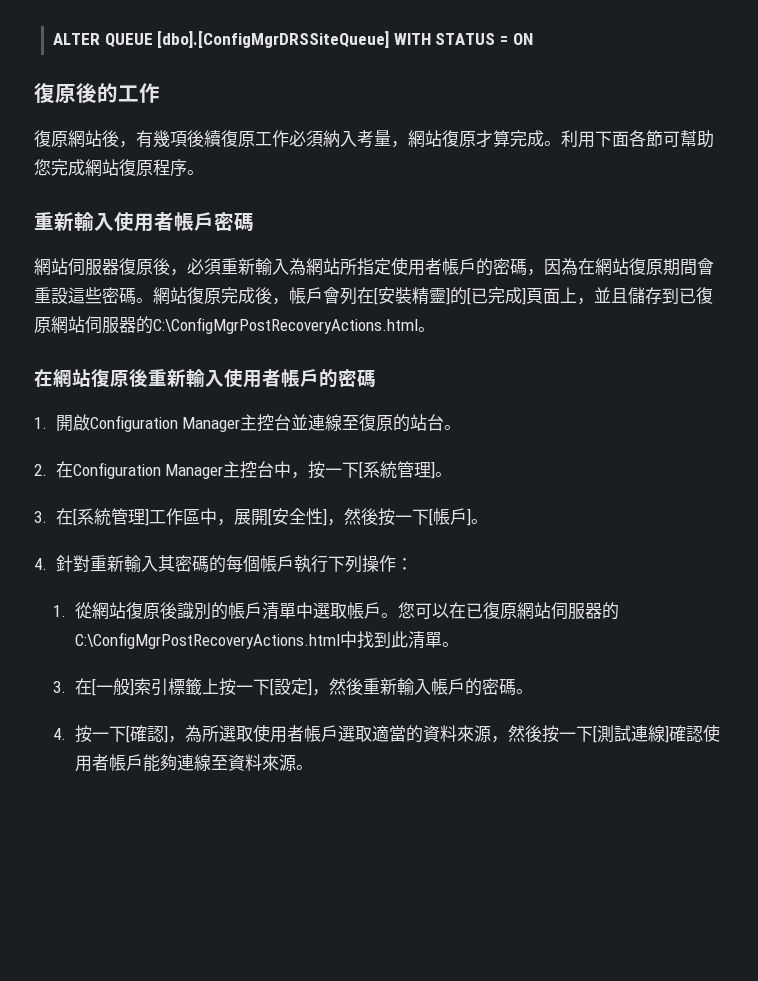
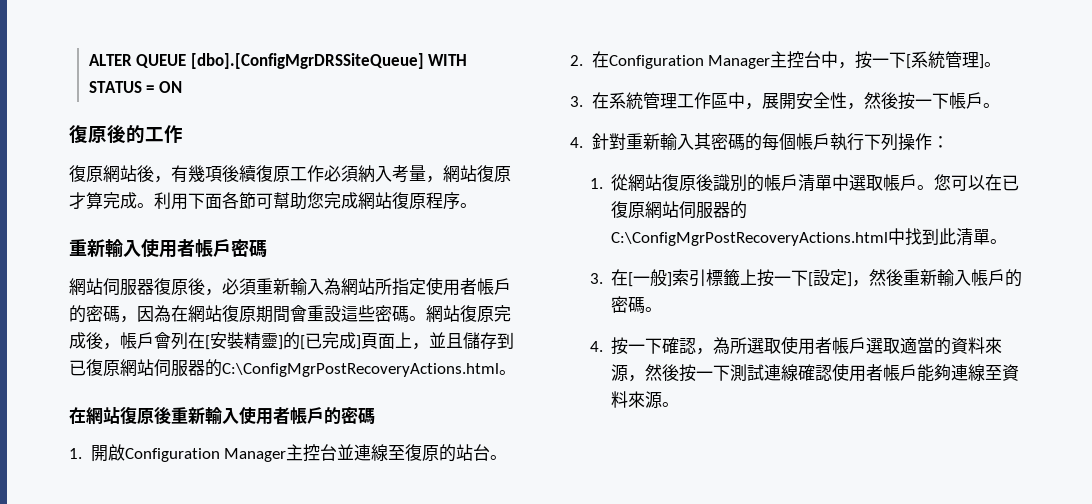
- 3.在[系統管理]工作區中，展開[安全性]，然後按一下[帳戶]。
+ 3.在系統管理工作區中，展開安全性，然後按一下帳戶。
- 4.按一下[確認]，為所選取使用者帳戶選取適當的資料來源，然後按一下[測試連線]確認使用者帳戶能夠連線至資料來源。
+ 4.按一下確認，為所選取使用者帳戶選取適當的資料來源，然後按一下測試連線確認使用者帳戶能夠連線至資料來源。

